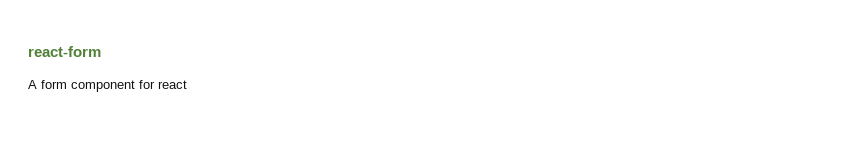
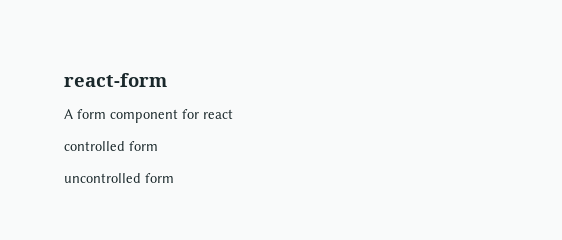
+ controlled form
+ uncontrolled form

